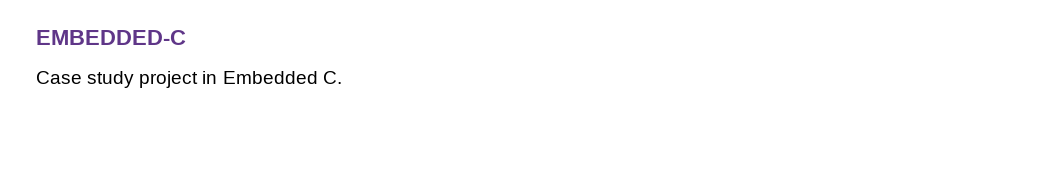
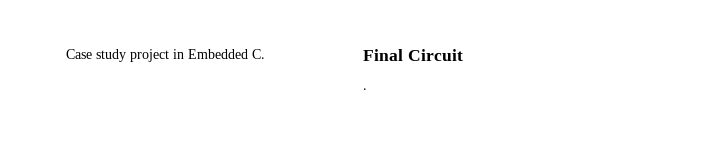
- EMBEDDED-C
+ Final Circuit
+ .

